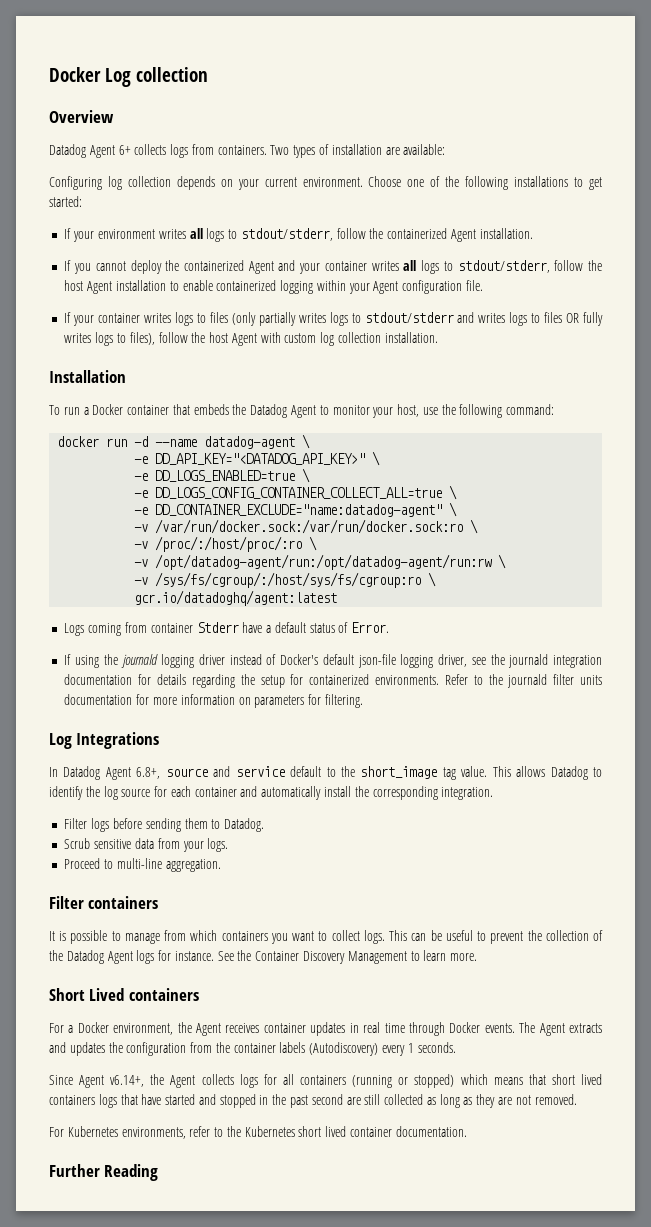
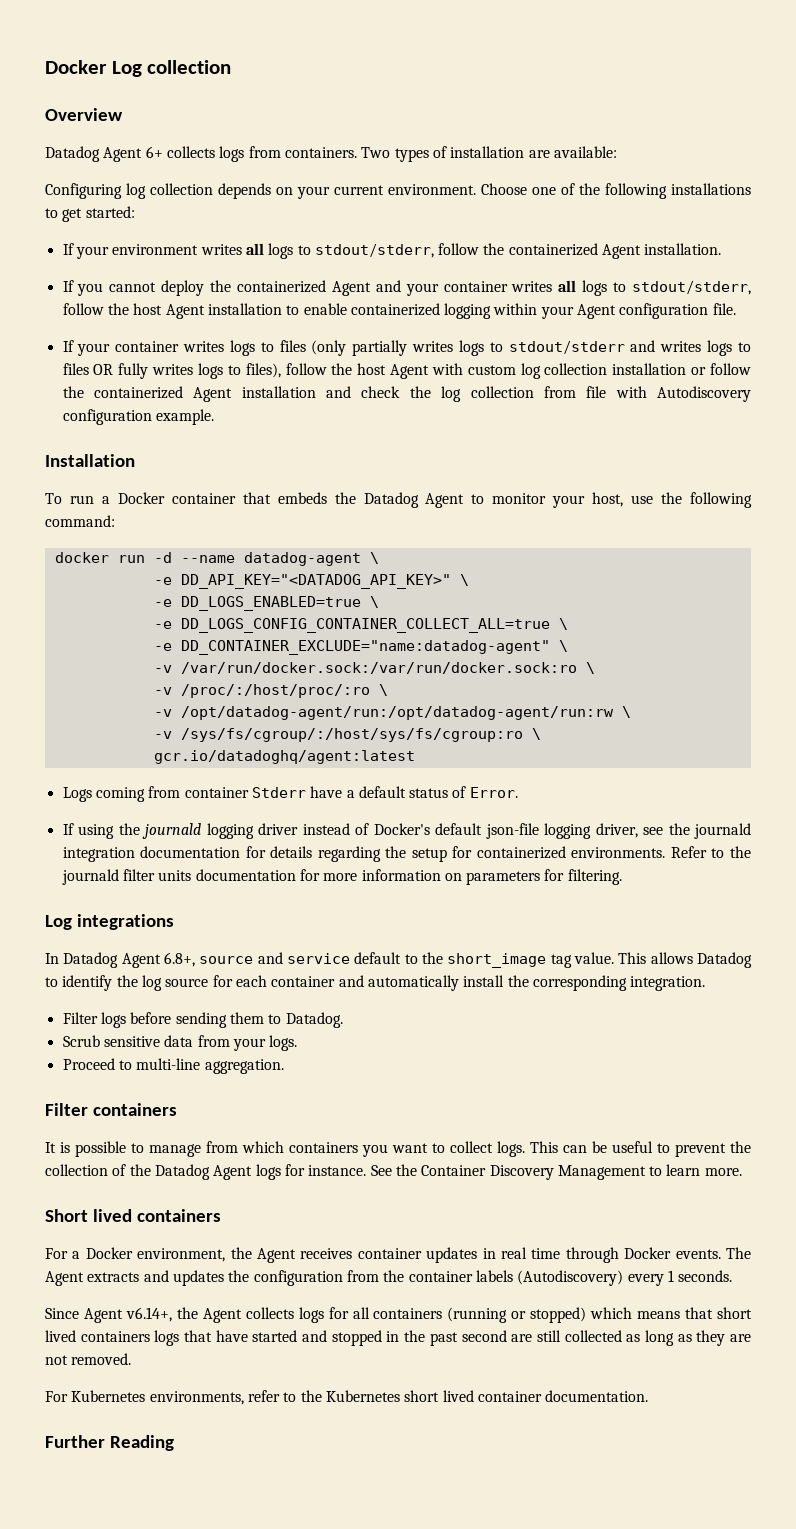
- If your container writes logs to files (only partially writes logs to stdout/stderr and writes logs to files OR fully writes logs to files), follow the host Agent with custom log collection installation.
+ If your container writes logs to files (only partially writes logs to stdout/stderr and writes logs to files OR fully writes logs to files), follow the host Agent with custom log collection installation or follow the containerized Agent installation and check the log collection from file with Autodiscovery configuration example.
- Log Integrations
+ Log integrations
- Short Lived containers
+ Short lived containers

